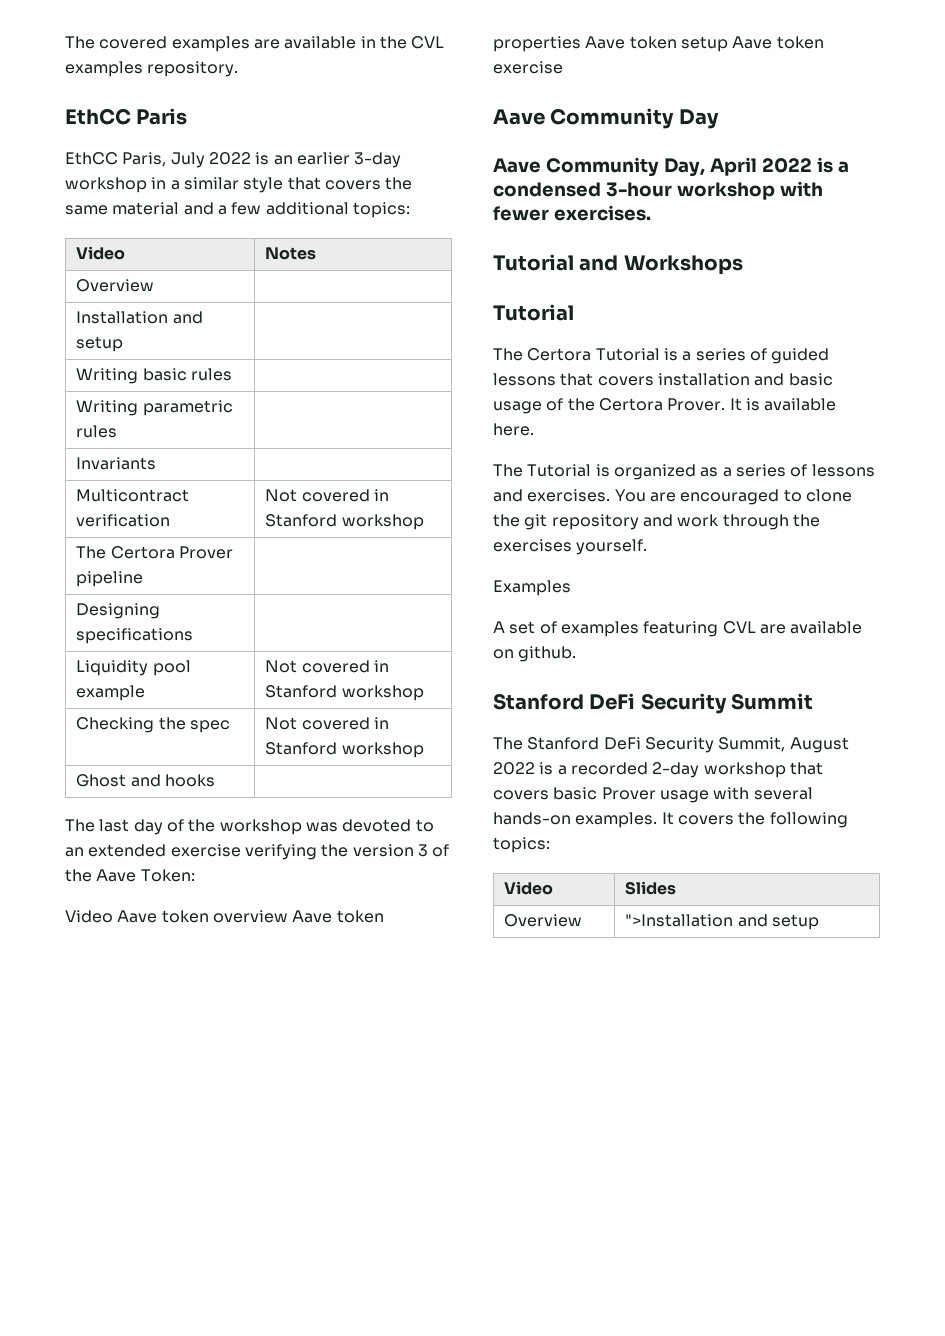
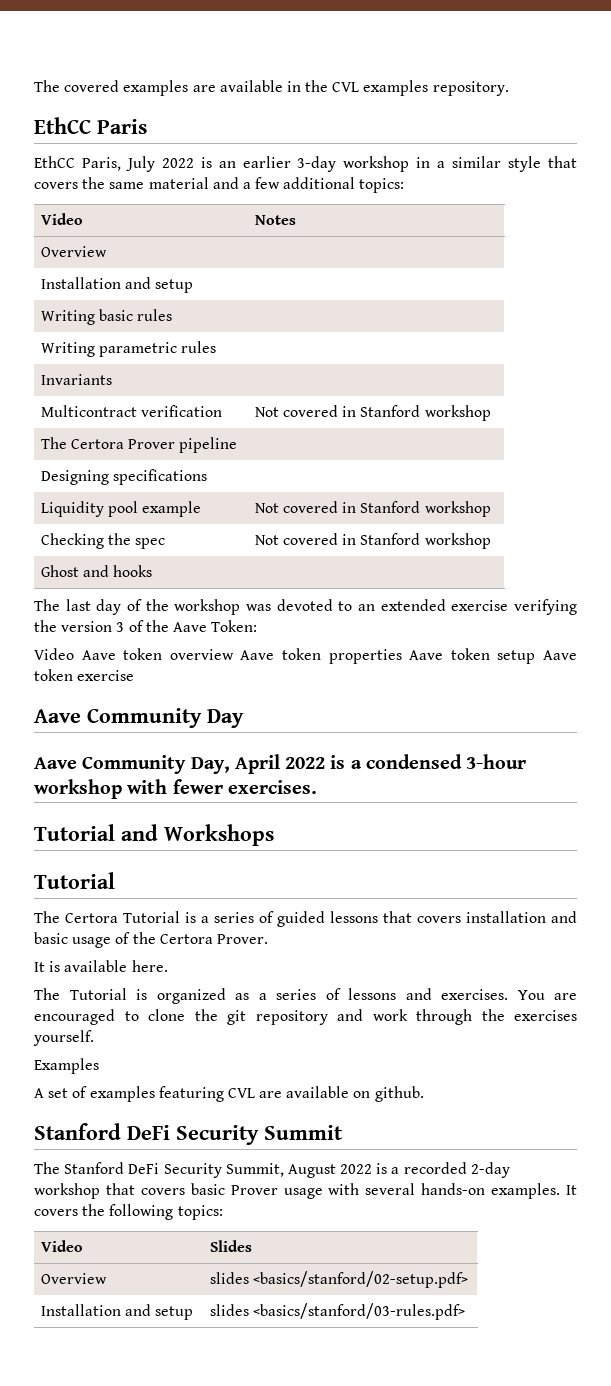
- The Certora Tutorial is a series of guided lessons that covers installation and basic usage of the Certora Prover. It is available here.
+ The Certora Tutorial is a series of guided lessons that covers installation and basic usage of the Certora Prover.
+ It is available here.
- Overview | ">Installation and setup
+ Overview | slides <basics/stanford/02-setup.pdf>
+ Installation and setup | slides <basics/stanford/03-rules.pdf>

